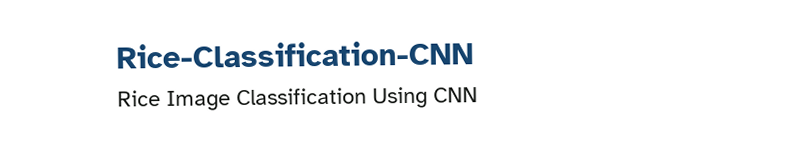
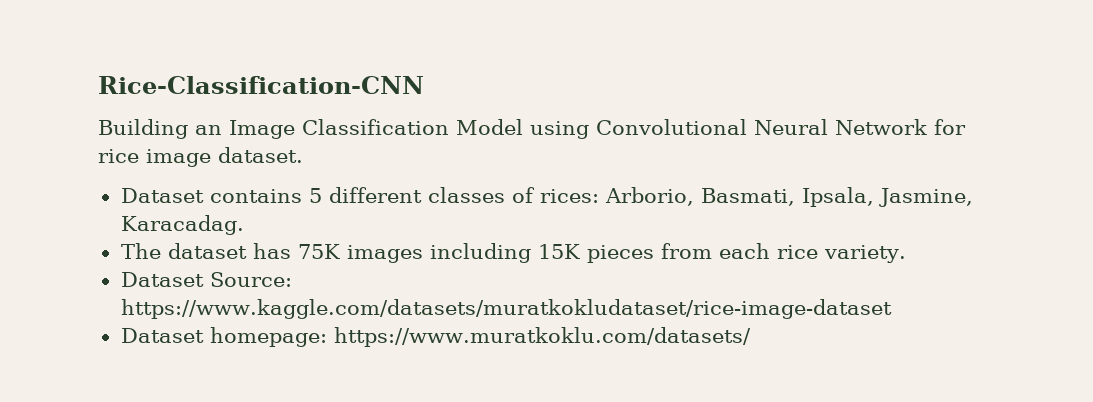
- Rice Image Classification Using CNN
+ Building an Image Classification Model using Convolutional Neural Network for rice image dataset.
+ Dataset contains 5 different classes of rices: Arborio, Basmati, Ipsala, Jasmine, Karacadag.
+ The dataset has 75K images including 15K pieces from each rice variety.
+ Dataset Source: https://www.kaggle.com/datasets/muratkokludataset/rice-image-dataset
+ Dataset homepage: https://www.muratkoklu.com/datasets/

